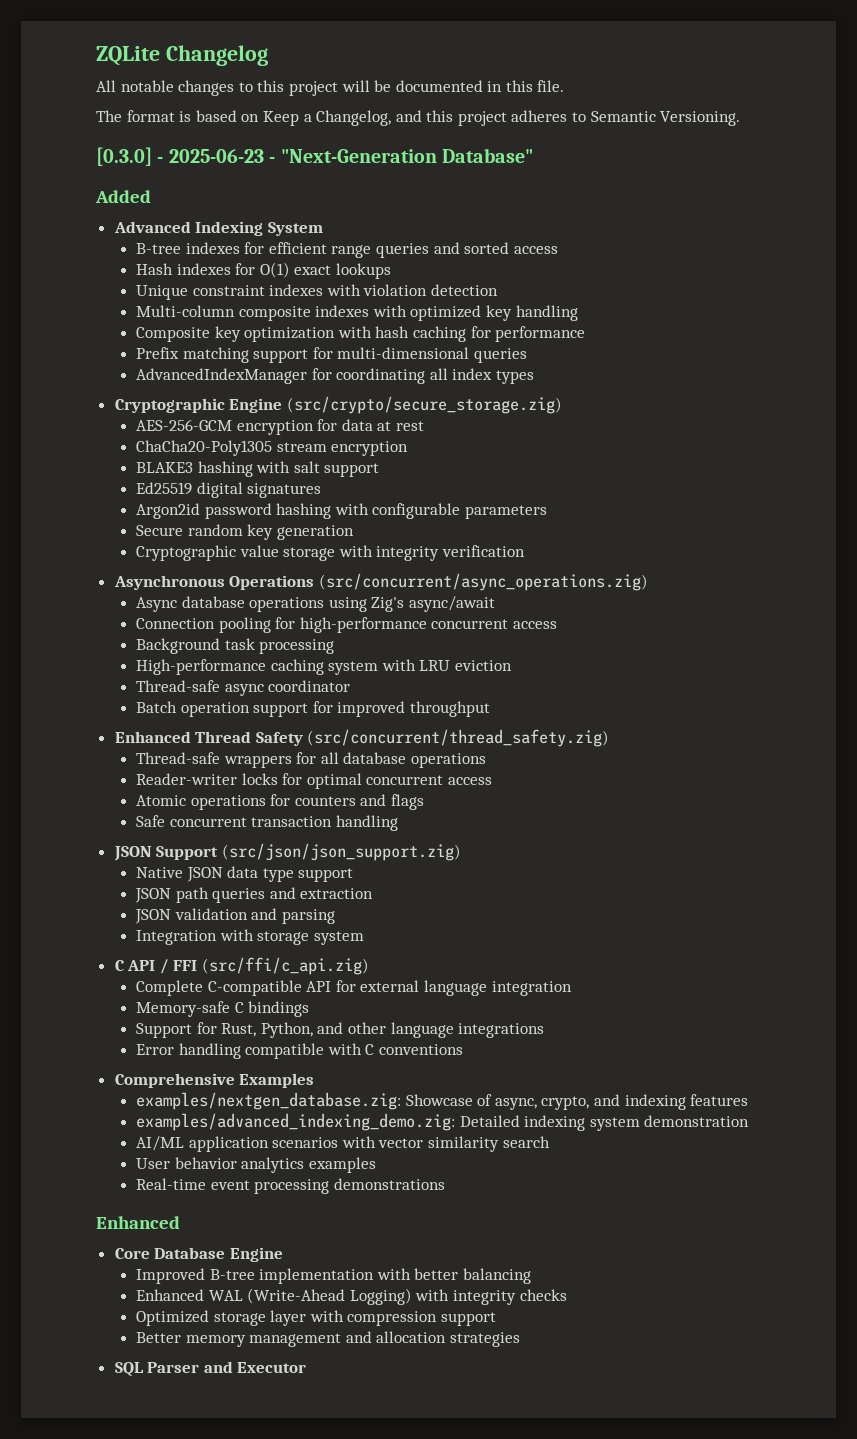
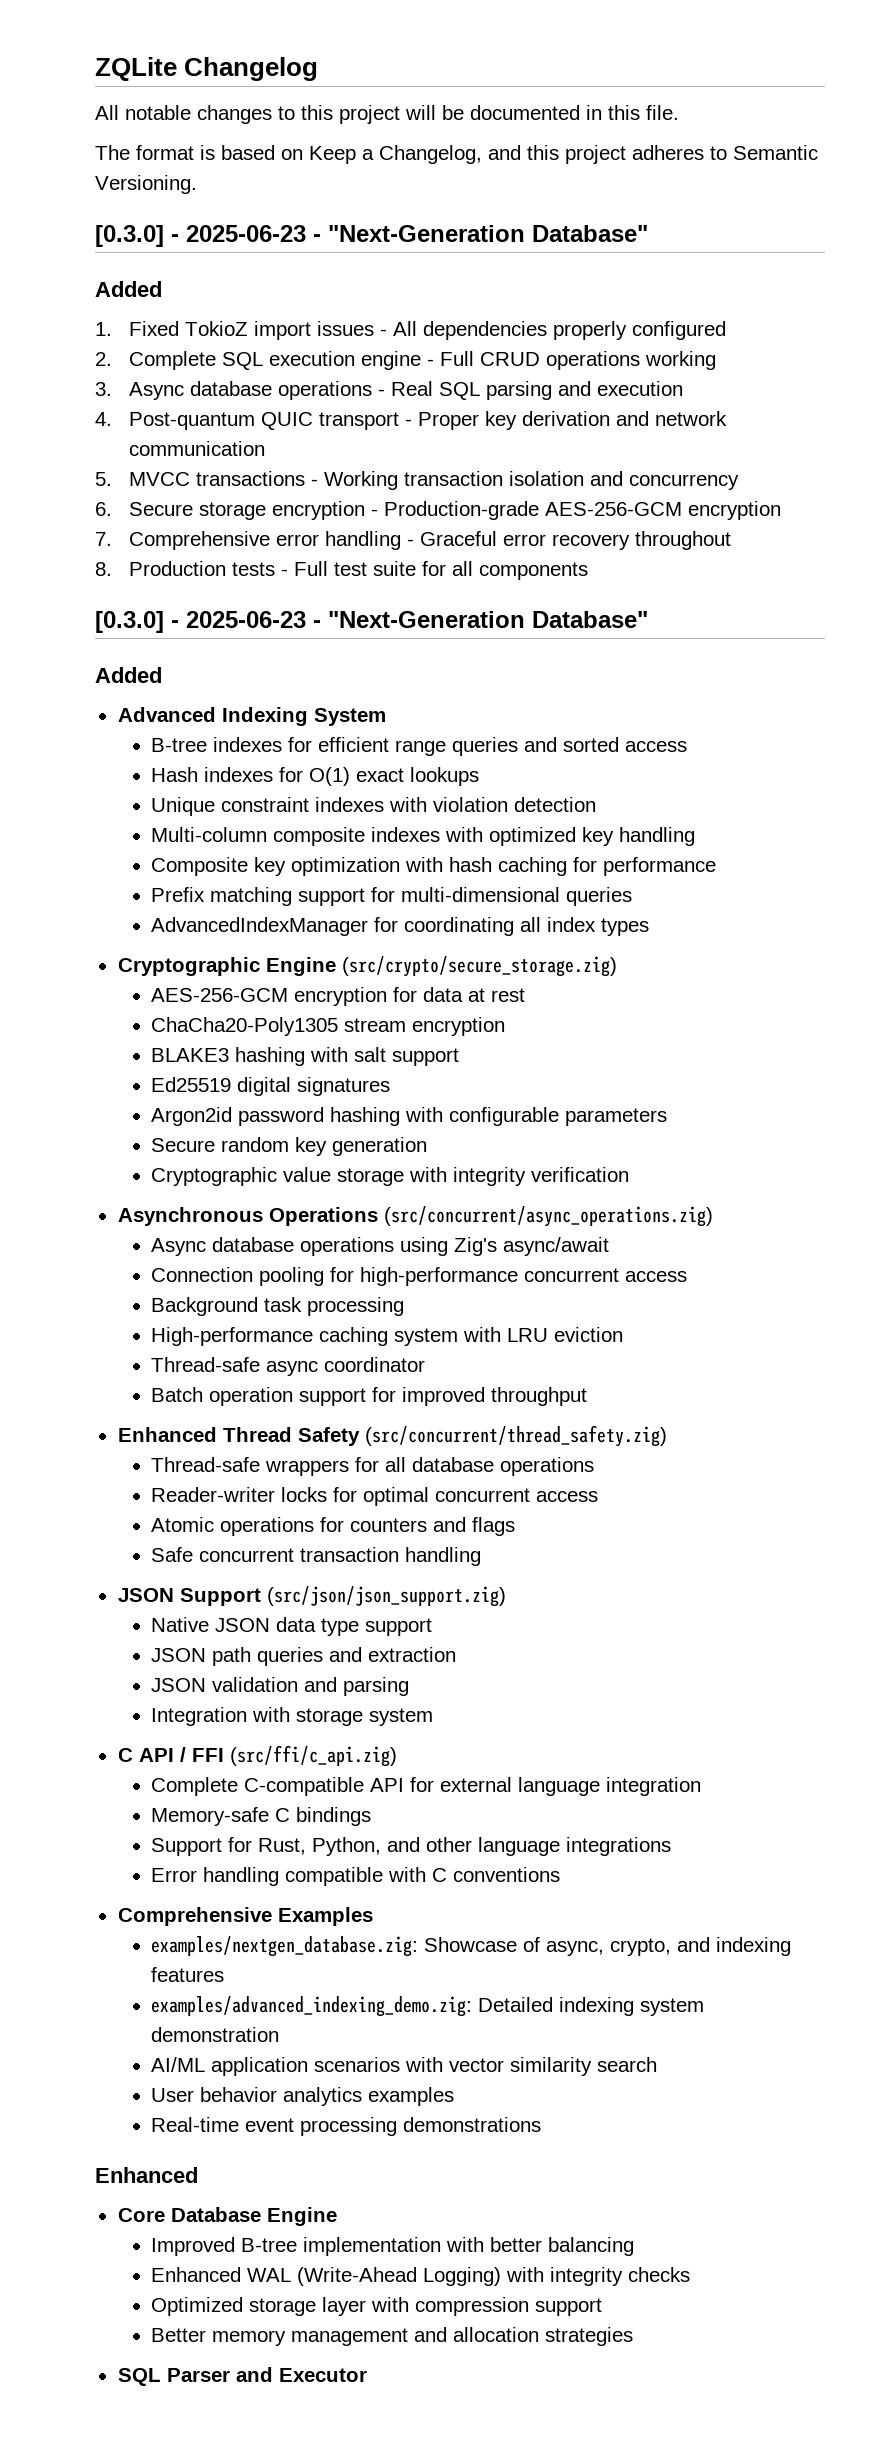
+ 1. Fixed TokioZ import issues - All dependencies properly configured
+ 2. Complete SQL execution engine - Full CRUD operations working
+ 3. Async database operations - Real SQL parsing and execution
+ 4. Post-quantum QUIC transport - Proper key derivation and network communication
+ 5. MVCC transactions - Working transaction isolation and concurrency
+ 6. Secure storage encryption - Production-grade AES-256-GCM encryption
+ 7. Comprehensive error handling - Graceful error recovery throughout
+ 8. Production tests - Full test suite for all components
+ [0.3.0] - 2025-06-23 - "Next-Generation Database"
+ Added

